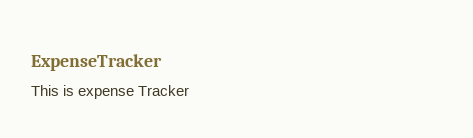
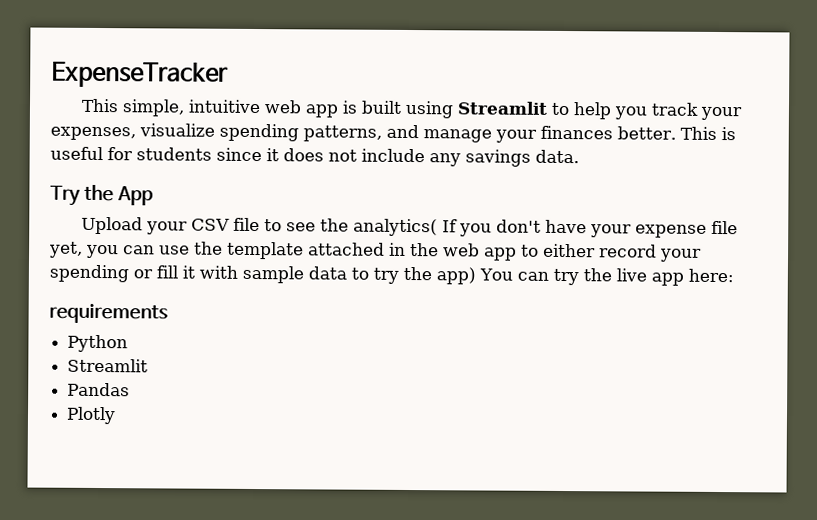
- This is expense Tracker
+ This simple, intuitive web app is built using Streamlit to help you track your expenses, visualize spending patterns, and manage your finances better. This is useful for students since it does not include any savings data.
+ Try the App
+ Upload your CSV file to see the analytics( If you don't have your expense file yet, you can use the template attached in the web app to either record your spending or fill it with sample data to try the app) You can try the live app here:
+ requirements
+ Python
+ Streamlit
+ Pandas
+ Plotly

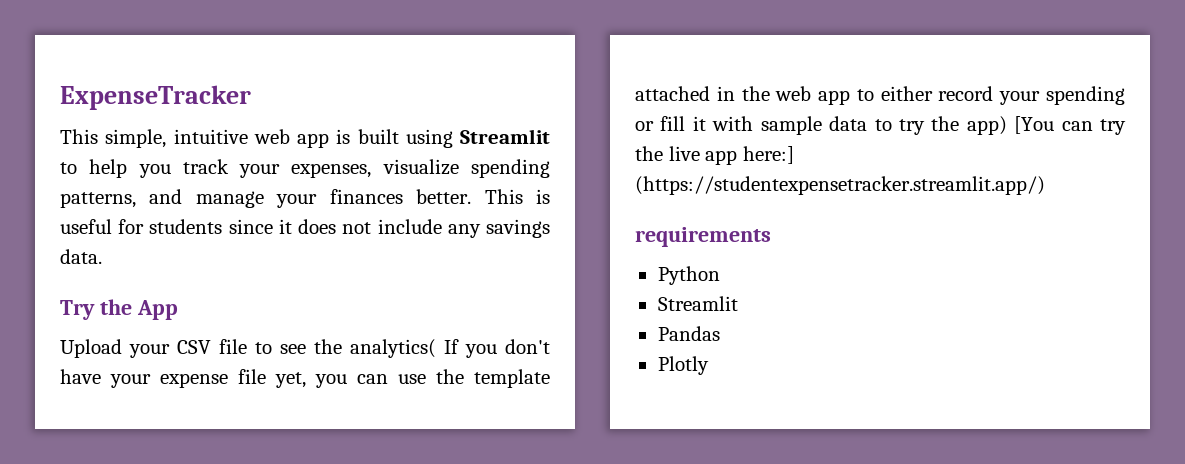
- Upload your CSV file to see the analytics( If you don't have your expense file yet, you can use the template attached in the web app to either record your spending or fill it with sample data to try the app) You can try the live app here:
+ Upload your CSV file to see the analytics( If you don't have your expense file yet, you can use the template attached in the web app to either record your spending or fill it with sample data to try the app) [You can try the live app here:] (https://studentexpensetracker.streamlit.app/)

